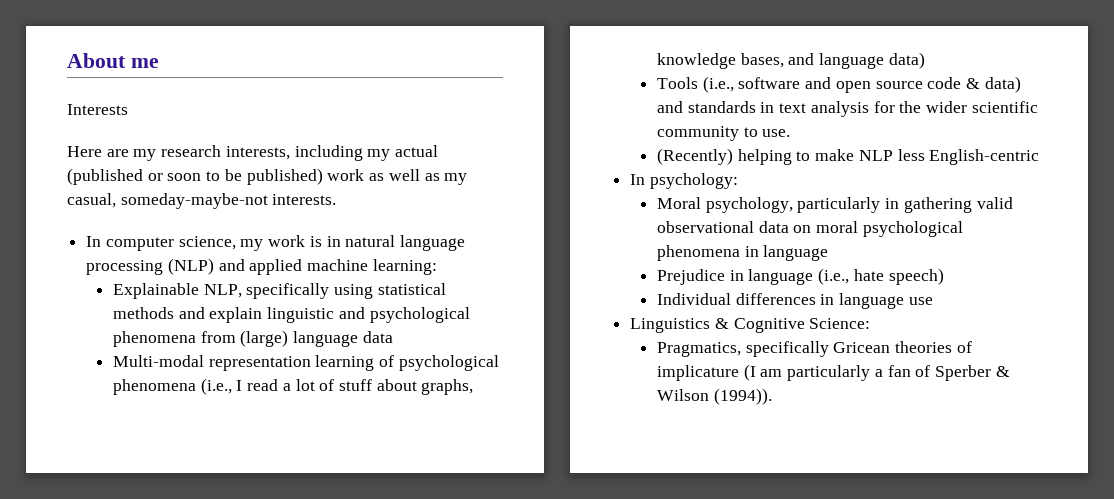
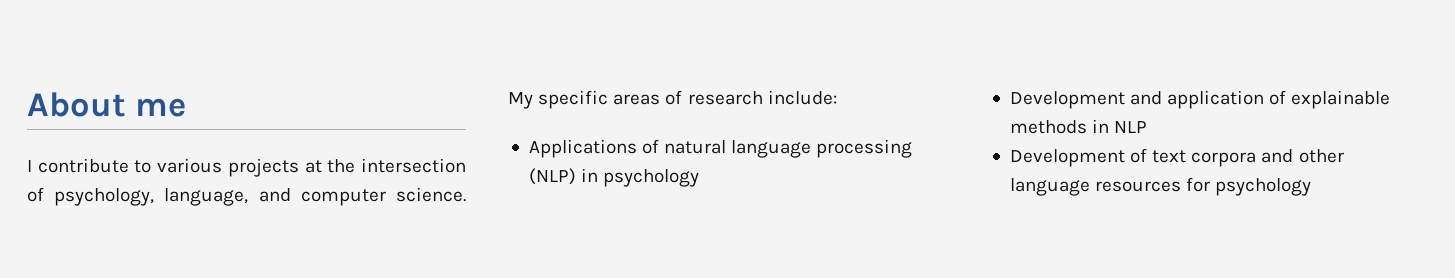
- Interests
- Here are my research interests, including my actual (published or soon to be published) work as well as my casual, someday-maybe-not interests.
- In computer science, my work is in natural language processing (NLP) and applied machine learning:
- Explainable NLP, specifically using statistical methods and explain linguistic and psychological phenomena from (large) language data
- Multi-modal representation learning of psychological phenomena (i.e., I read a lot of stuff about graphs, knowledge bases, and language data)
- Tools (i.e., software and open source code & data) and standards in text analysis for the wider scientific community to use.
- (Recently) helping to make NLP less English-centric
- In psychology:
- Moral psychology, particularly in gathering valid observational data on moral psychological phenomena in language
- Prejudice in language (i.e., hate speech)
- Individual differences in language use
- Linguistics & Cognitive Science:
- Pragmatics, specifically Gricean theories of implicature (I am particularly a fan of Sperber & Wilson (1994)).
+ I contribute to various projects at the intersection of psychology, language, and computer science. My specific areas of research include:
+ Applications of natural language processing (NLP) in psychology
+ Development and application of explainable methods in NLP
+ Development of text corpora and other language resources for psychology

